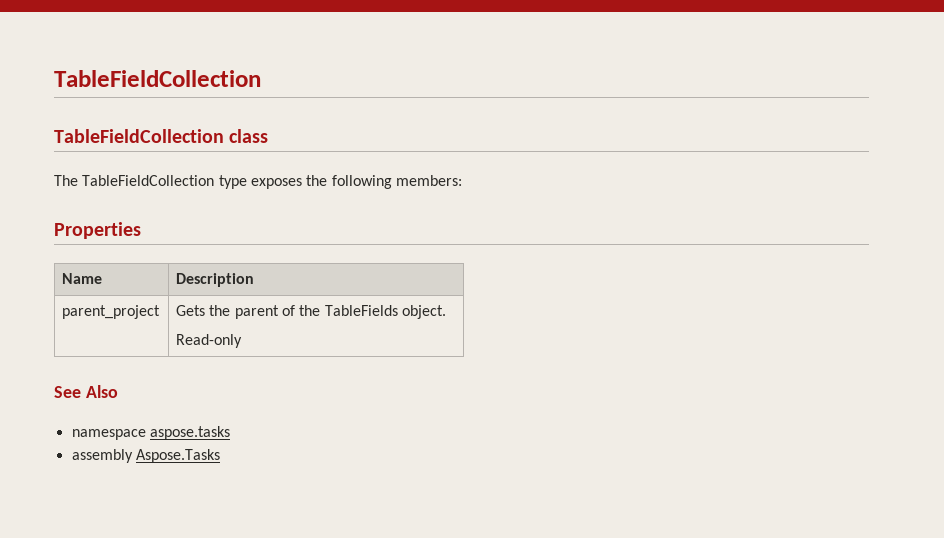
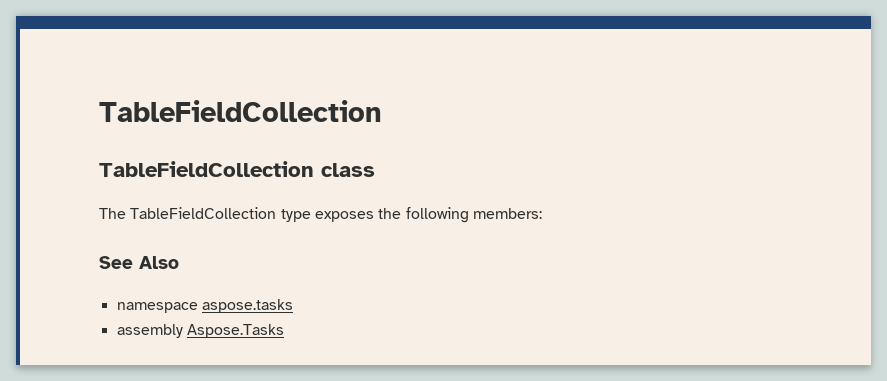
- Properties
- Name | Description
- parent_project | Gets the parent of the TableFields object.
- Read-only

